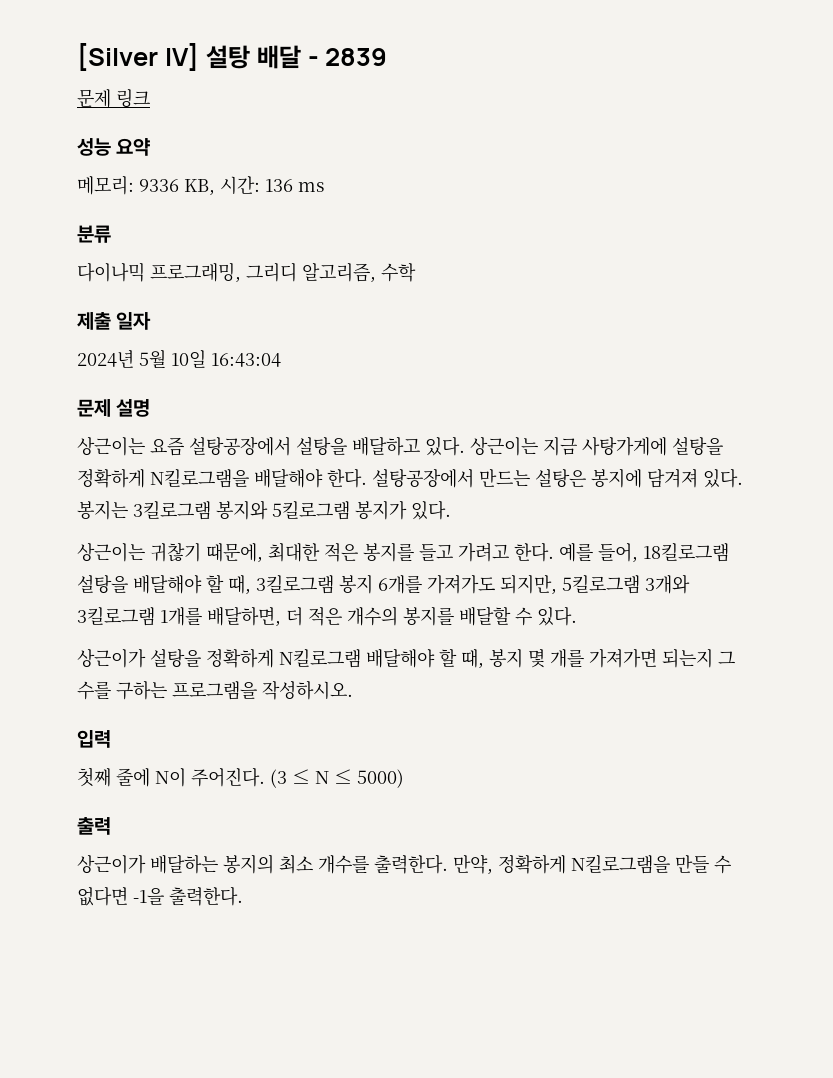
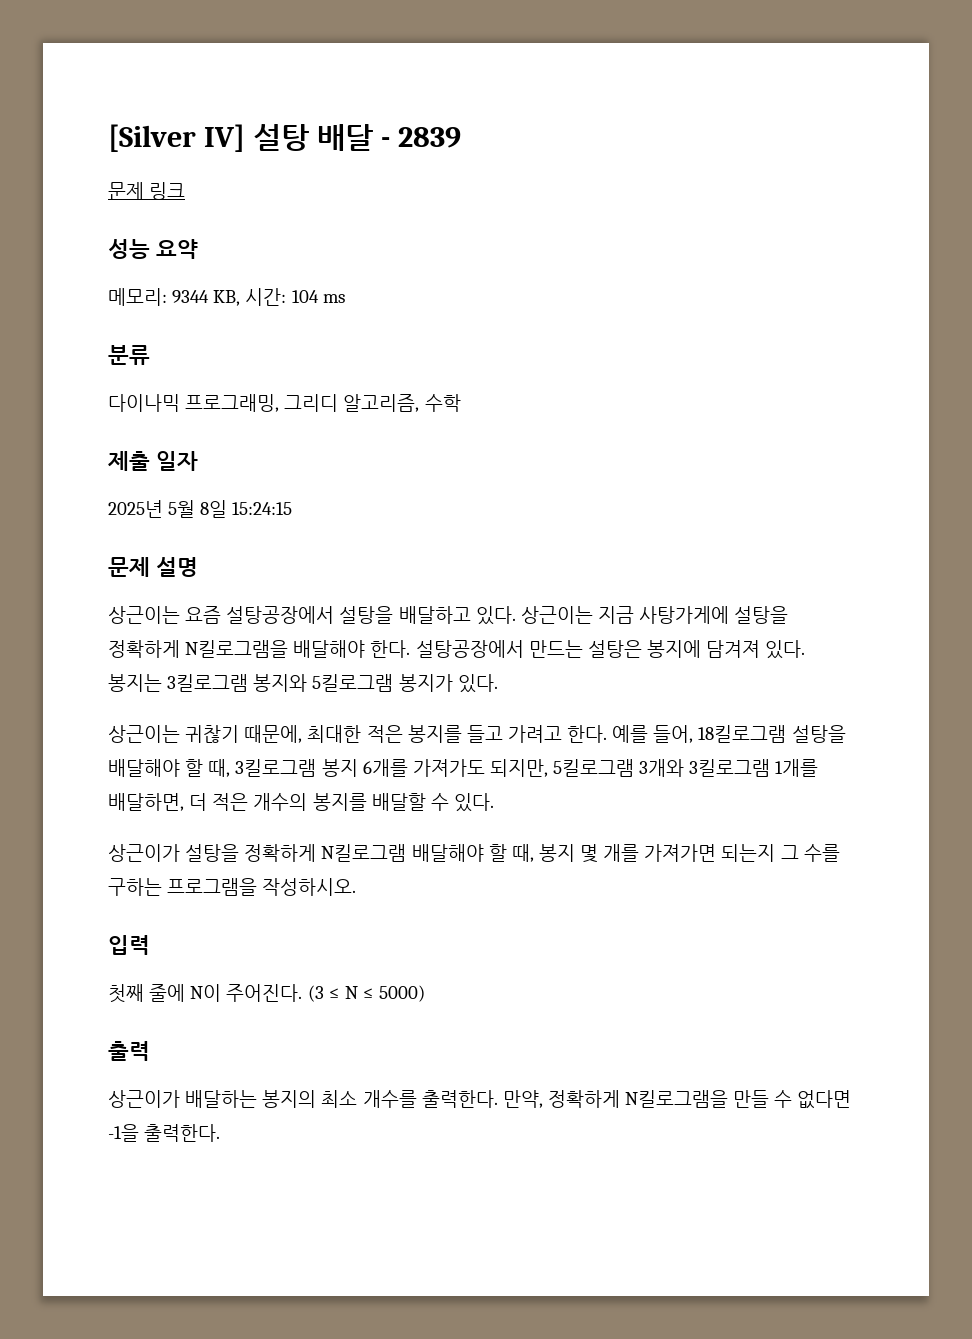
- 메모리: 9336 KB, 시간: 136 ms
+ 메모리: 9344 KB, 시간: 104 ms
- 2024년 5월 10일 16:43:04
+ 2025년 5월 8일 15:24:15

